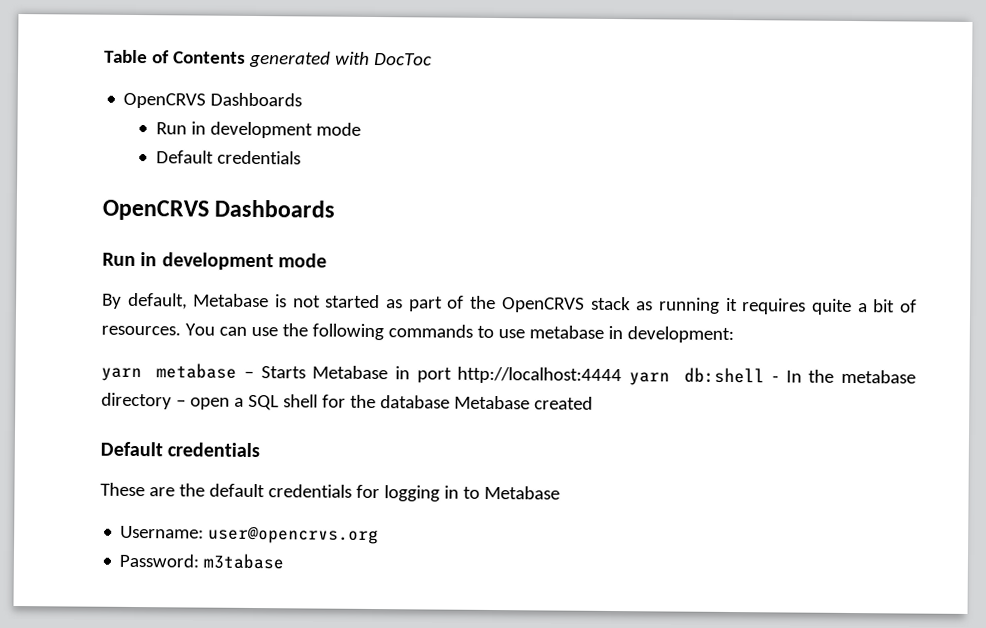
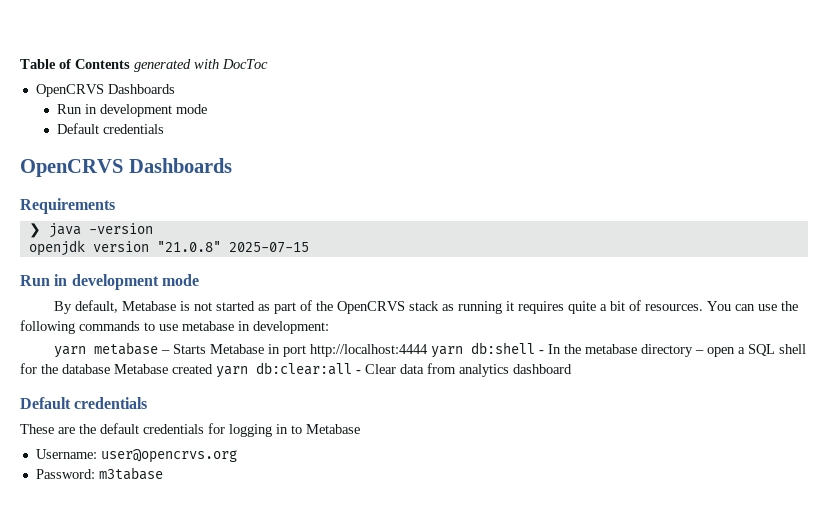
+ Requirements
+ ❯ java -version
+ openjdk version "21.0.8" 2025-07-15
- yarn metabase – Starts Metabase in port http://localhost:4444 yarn db:shell - In the metabase directory – open a SQL shell for the database Metabase created
+ yarn metabase – Starts Metabase in port http://localhost:4444 yarn db:shell - In the metabase directory – open a SQL shell for the database Metabase created yarn db:clear:all - Clear data from analytics dashboard

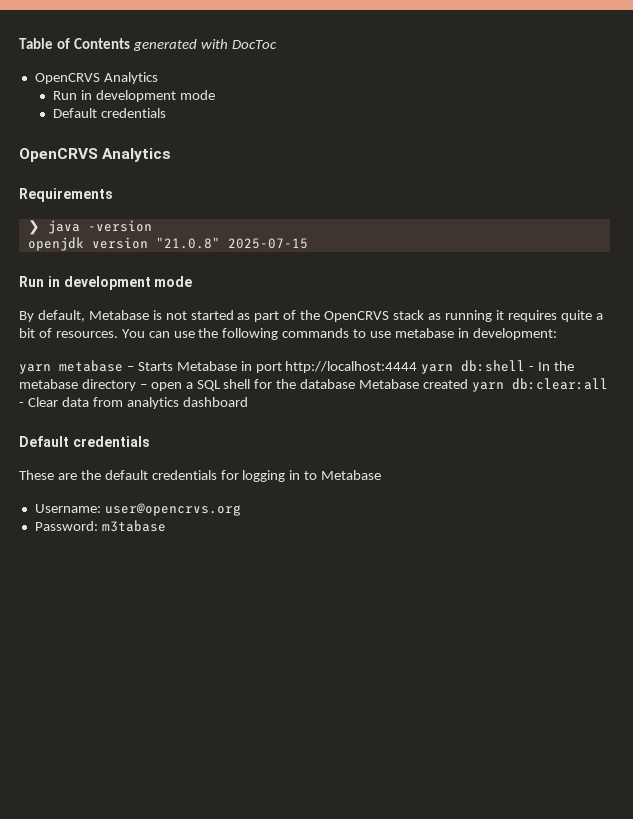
  Table of Contents generated with DocToc
- OpenCRVS Dashboards
+ OpenCRVS Analytics
  Run in development mode
  Default credentials
- OpenCRVS Dashboards
+ OpenCRVS Analytics

